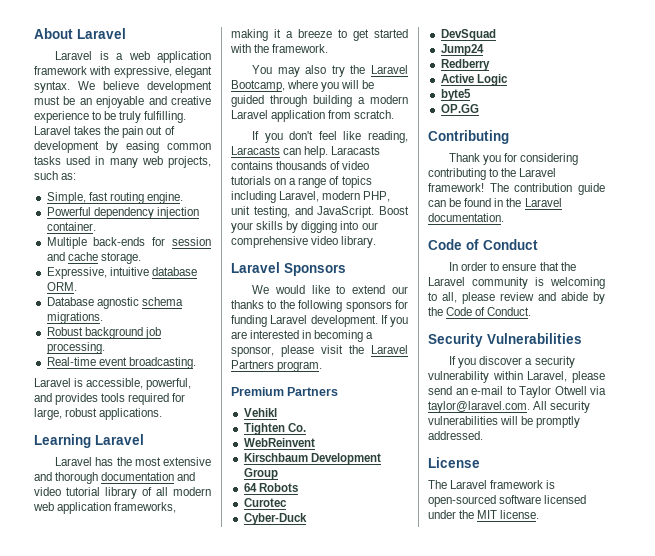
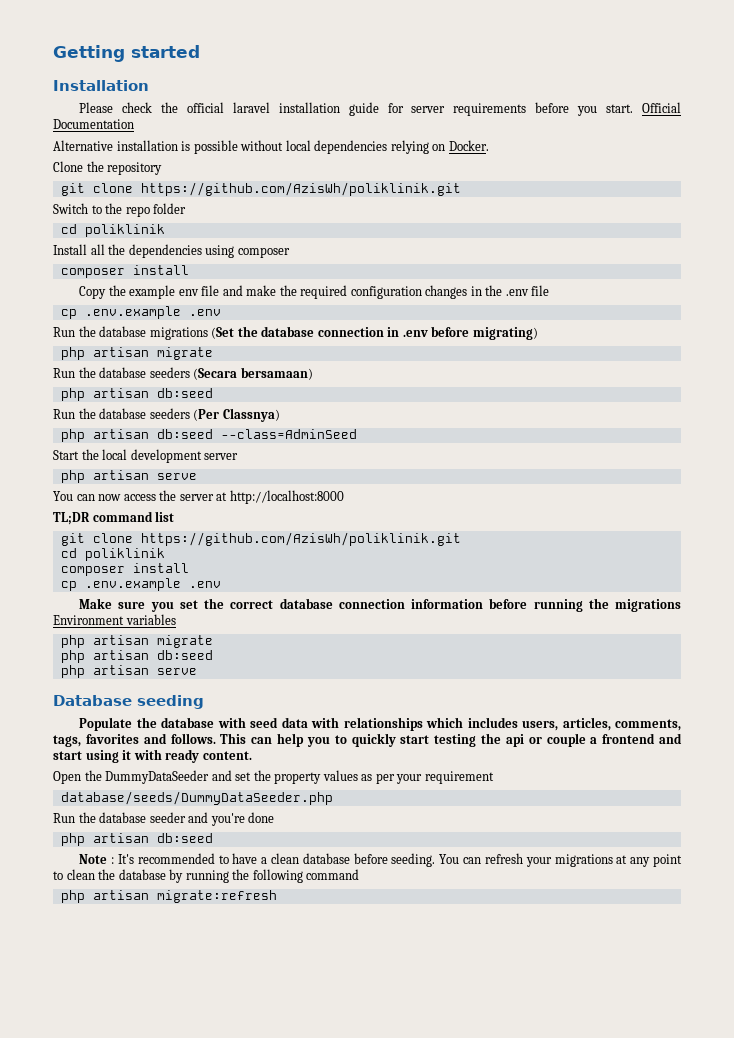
- About Laravel
- Laravel is a web application framework with expressive, elegant syntax. We believe development must be an enjoyable and creative experience to be truly fulfilling. Laravel takes the pain out of development by easing common tasks used in many web projects, such as:
- Simple, fast routing engine.
- Powerful dependency injection container.
- Multiple back-ends for session and cache storage.
- Expressive, intuitive database ORM.
- Database agnostic schema migrations.
- Robust background job processing.
- Real-time event broadcasting.
- Laravel is accessible, powerful, and provides tools required for large, robust applications.
- Learning Laravel
- Laravel has the most extensive and thorough documentation and video tutorial library of all modern web application frameworks, making it a breeze to get started with the framework.
- You may also try the Laravel Bootcamp, where you will be guided through building a modern Laravel application from scratch.
- If you don't feel like reading, Laracasts can help. Laracasts contains thousands of video tutorials on a range of topics including Laravel, modern PHP, unit testing, and JavaScript. Boost your skills by digging into our comprehensive video library.
- Laravel Sponsors
- We would like to extend our thanks to the following sponsors for funding Laravel development. If you are interested in becoming a sponsor, please visit the Laravel Partners program.
- Premium Partners
- Vehikl
- Tighten Co.
- WebReinvent
- Kirschbaum Development Group
- 64 Robots
- Curotec
- Cyber-Duck
- DevSquad
- Jump24
- Redberry
- Active Logic
- byte5
- OP.GG
- Contributing
- Thank you for considering contributing to the Laravel framework! The contribution guide can be found in the Laravel documentation.
- Code of Conduct
- In order to ensure that the Laravel community is welcoming to all, please review and abide by the Code of Conduct.
- Security Vulnerabilities
- If you discover a security vulnerability within Laravel, please send an e-mail to Taylor Otwell via taylor@laravel.com. All security vulnerabilities will be promptly addressed.
- License
- The Laravel framework is open-sourced software licensed under the MIT license.
+ Getting started
+ Installation
+ Please check the official laravel installation guide for server requirements before you start. Official Documentation
+ Alternative installation is possible without local dependencies relying on Docker.
+ Clone the repository
+ git clone https://github.com/AzisWh/poliklinik.git
+ Switch to the repo folder
+ cd poliklinik
+ Install all the dependencies using composer
+ composer install
+ Copy the example env file and make the required configuration changes in the .env file
+ cp .env.example .env
+ Run the database migrations (Set the database connection in .env before migrating)
+ php artisan migrate
+ Run the database seeders (Secara bersamaan)
+ php artisan db:seed
+ Run the database seeders (Per Classnya)
+ php artisan db:seed --class=AdminSeed
+ Start the local development server
+ php artisan serve
+ You can now access the server at http://localhost:8000
+ TL;DR command list
+ git clone https://github.com/AzisWh/poliklinik.git
+ cd poliklinik
+ composer install
+ cp .env.example .env
+ Make sure you set the correct database connection information before running the migrations Environment variables
+ php artisan migrate
+ php artisan db:seed
+ php artisan serve
+ Database seeding
+ Populate the database with seed data with relationships which includes users, articles, comments, tags, favorites and follows. This can help you to quickly start testing the api or couple a frontend and start using it with ready content.
+ Open the DummyDataSeeder and set the property values as per your requirement
+ database/seeds/DummyDataSeeder.php
+ Run the database seeder and you're done
+ php artisan db:seed
+ Note : It's recommended to have a clean database before seeding. You can refresh your migrations at any point to clean the database by running the following command
+ php artisan migrate:refresh

